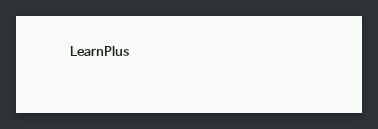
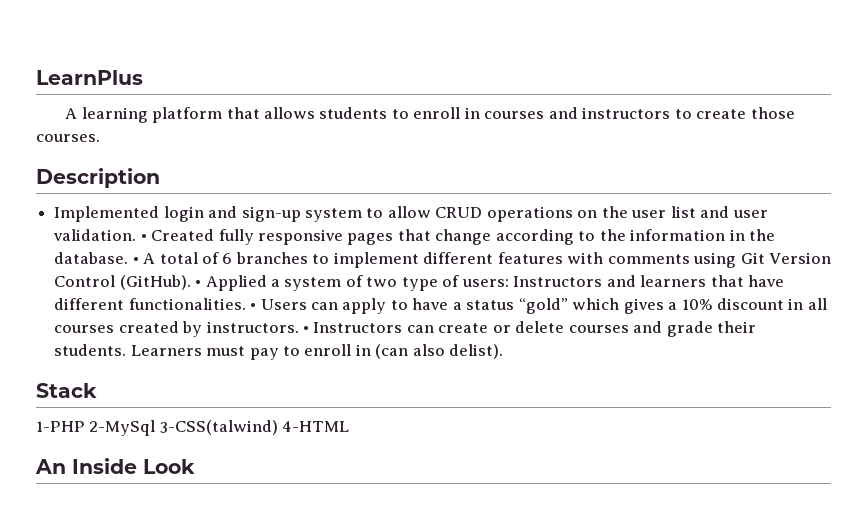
+ A learning platform that allows students to enroll in courses and instructors to create those courses.
+ Description
+ Implemented login and sign-up system to allow CRUD operations on the user list and user validation. • Created fully responsive pages that change according to the information in the database. • A total of 6 branches to implement different features with comments using Git Version Control (GitHub). • Applied a system of two type of users: Instructors and learners that have different functionalities. • Users can apply to have a status “gold” which gives a 10% discount in all courses created by instructors. • Instructors can create or delete courses and grade their students. Learners must pay to enroll in (can also delist).
+ Stack
+ 1-PHP 2-MySql 3-CSS(talwind) 4-HTML
+ An Inside Look

